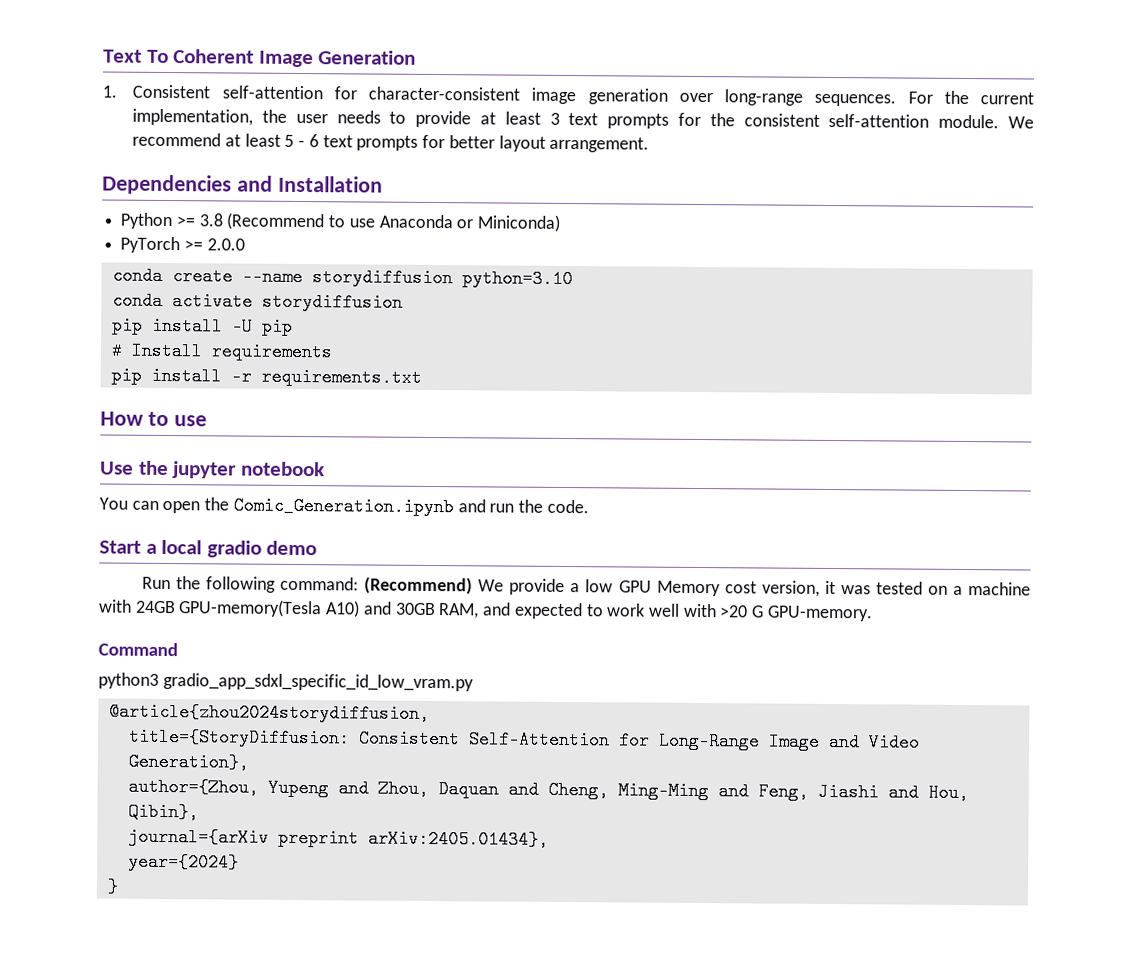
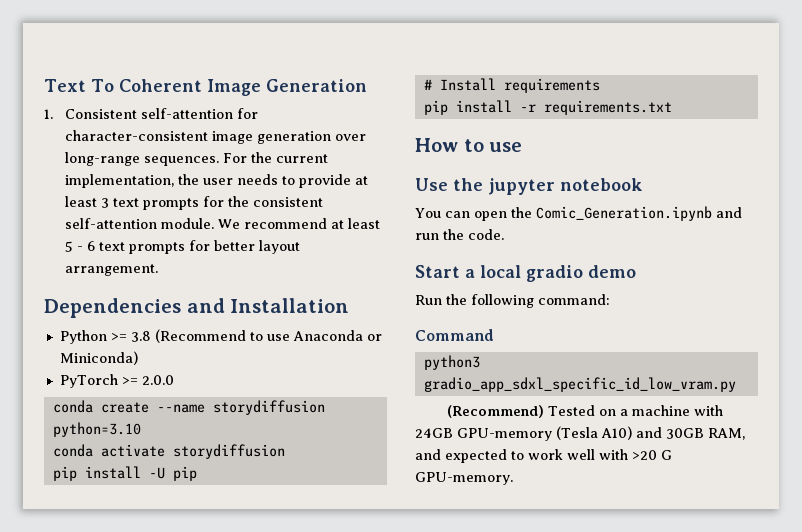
- Run the following command: (Recommend) We provide a low GPU Memory cost version, it was tested on a machine with 24GB GPU-memory(Tesla A10) and 30GB RAM, and expected to work well with >20 G GPU-memory.
+ Run the following command:
+ Command
+ python3 gradio_app_sdxl_specific_id_low_vram.py
+ (Recommend) Tested on a machine with 24GB GPU-memory (Tesla A10) and 30GB RAM, and expected to work well with >20 G GPU-memory.
- Command
- python3 gradio_app_sdxl_specific_id_low_vram.py
- @article{zhou2024storydiffusion,
- title={StoryDiffusion: Consistent Self-Attention for Long-Range Image and Video Generation},
- author={Zhou, Yupeng and Zhou, Daquan and Cheng, Ming-Ming and Feng, Jiashi and Hou, Qibin},
- journal={arXiv preprint arXiv:2405.01434},
- year={2024}
- }

